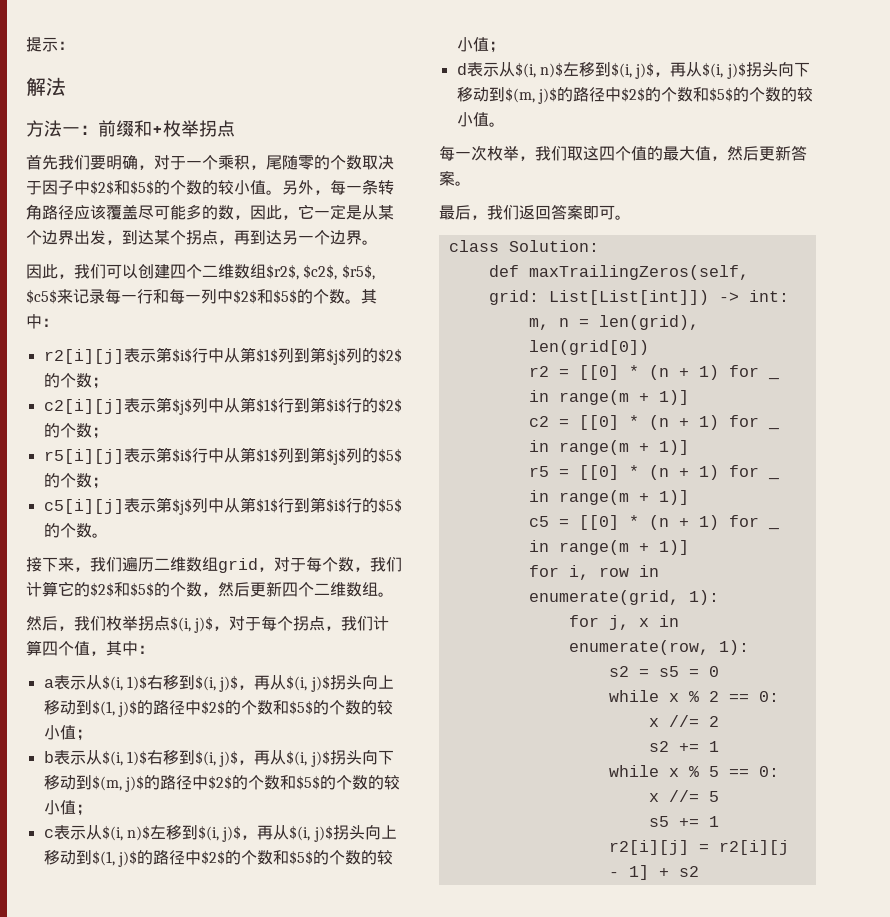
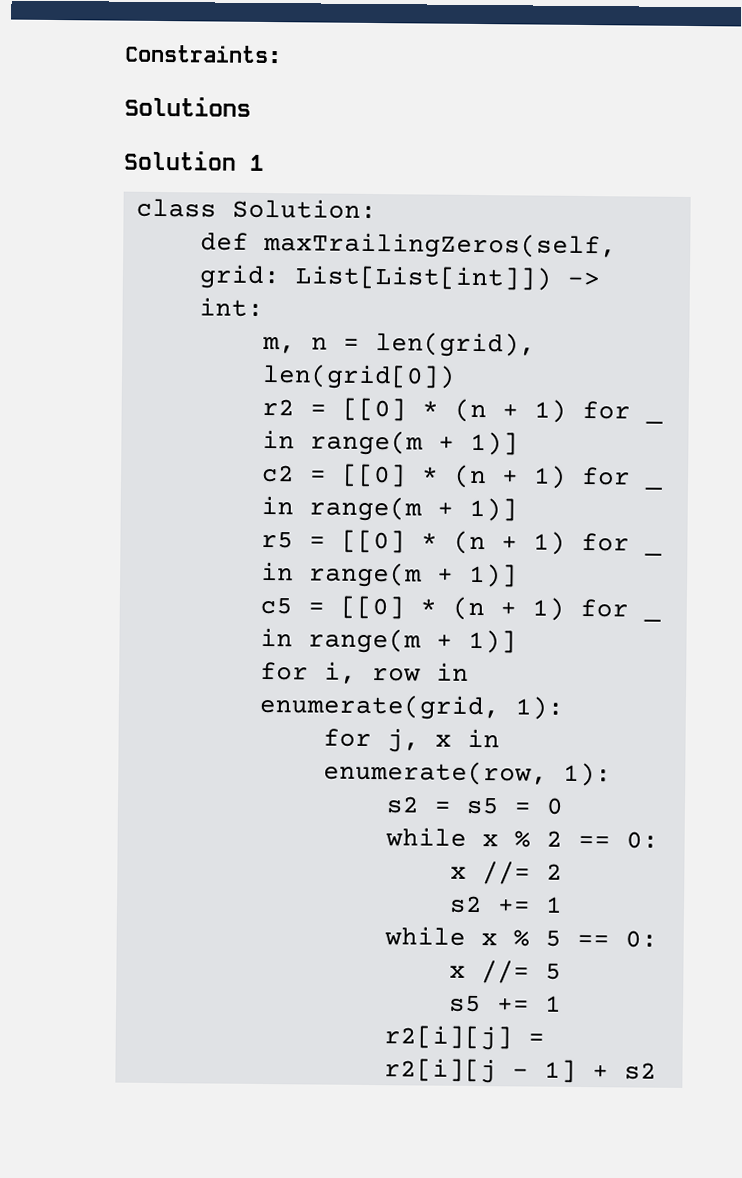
- 提示：
- 解法
- 方法一：前缀和+枚举拐点
- 首先我们要明确，对于一个乘积，尾随零的个数取决于因子中$2$和$5$的个数的较小值。另外，每一条转角路径应该覆盖尽可能多的数，因此，它一定是从某个边界出发，到达某个拐点，再到达另一个边界。
- 因此，我们可以创建四个二维数组$r2$, $c2$, $r5$, $c5$来记录每一行和每一列中$2$和$5$的个数。其中：
- r2[i][j]表示第$i$行中从第$1$列到第$j$列的$2$的个数；
- c2[i][j]表示第$j$列中从第$1$行到第$i$行的$2$的个数；
- r5[i][j]表示第$i$行中从第$1$列到第$j$列的$5$的个数；
- c5[i][j]表示第$j$列中从第$1$行到第$i$行的$5$的个数。
- 接下来，我们遍历二维数组grid，对于每个数，我们计算它的$2$和$5$的个数，然后更新四个二维数组。
- 然后，我们枚举拐点$(i, j)$，对于每个拐点，我们计算四个值，其中：
- a表示从$(i, 1)$右移到$(i, j)$，再从$(i, j)$拐头向上移动到$(1, j)$的路径中$2$的个数和$5$的个数的较小值；
- b表示从$(i, 1)$右移到$(i, j)$，再从$(i, j)$拐头向下移动到$(m, j)$的路径中$2$的个数和$5$的个数的较小值；
- c表示从$(i, n)$左移到$(i, j)$，再从$(i, j)$拐头向上移动到$(1, j)$的路径中$2$的个数和$5$的个数的较小值；
- d表示从$(i, n)$左移到$(i, j)$，再从$(i, j)$拐头向下移动到$(m, j)$的路径中$2$的个数和$5$的个数的较小值。
- 每一次枚举，我们取这四个值的最大值，然后更新答案。
- 最后，我们返回答案即可。
+ Constraints:
+ Solutions
+ Solution 1

